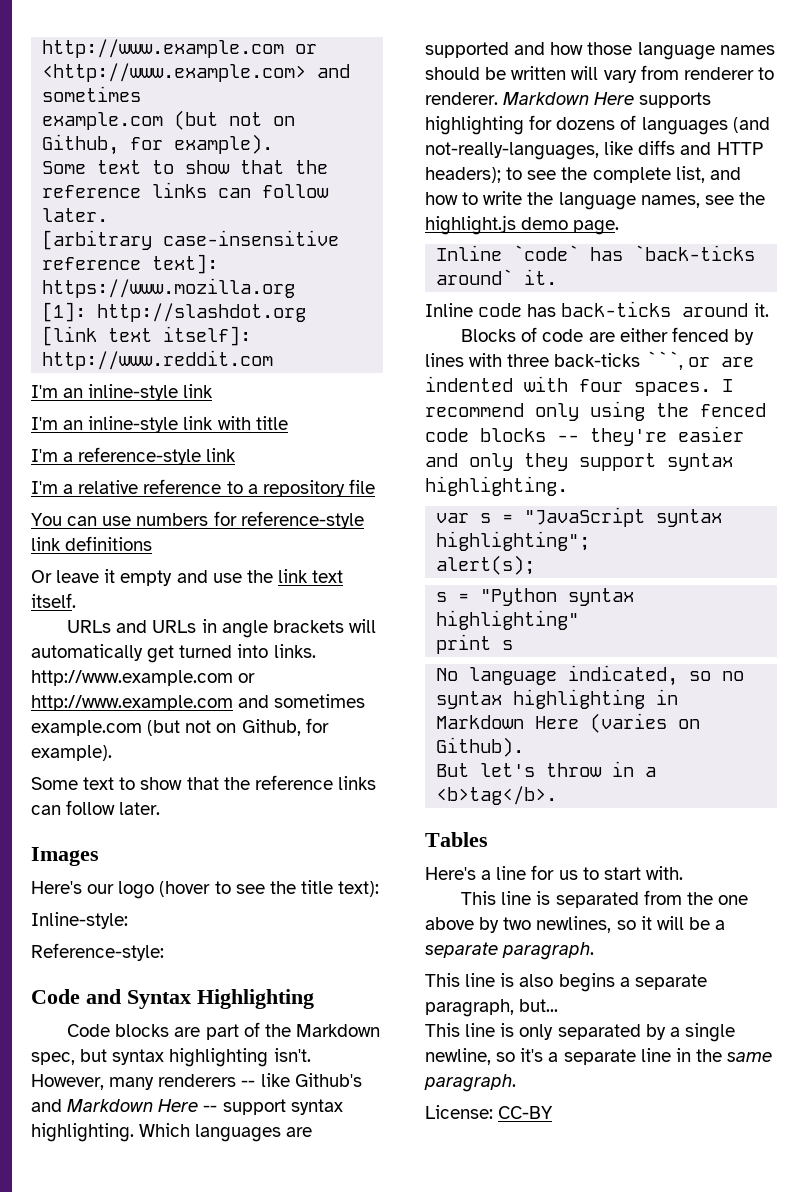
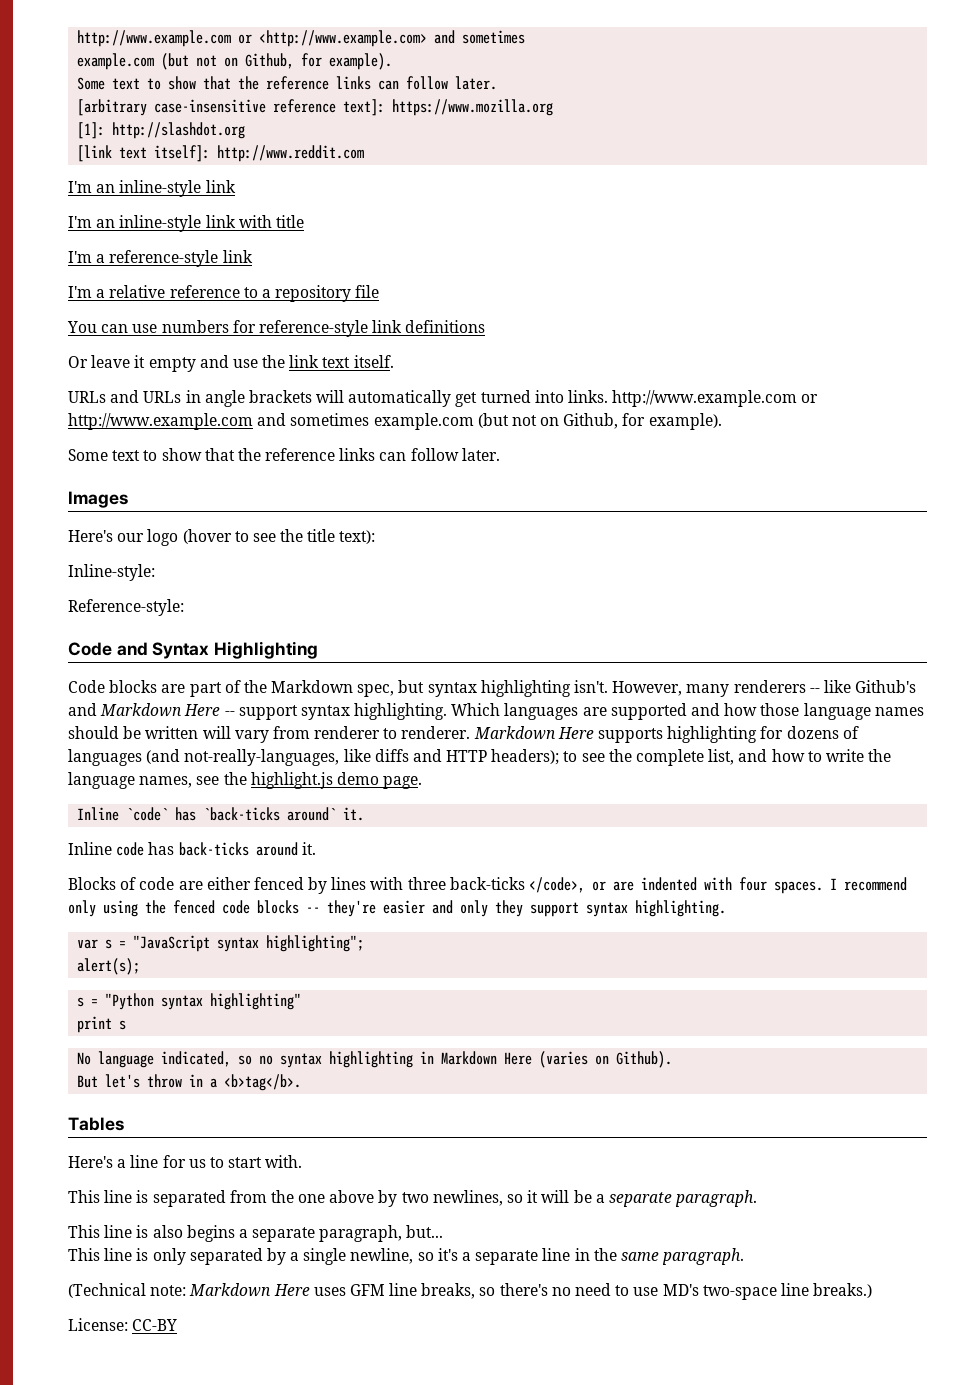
- Blocks of code are either fenced by lines with three back-ticks ```, or are indented with four spaces.
+ Blocks of code are either fenced by lines with three back-ticks </code>, or are indented with four spaces.
+ (Technical note: Markdown Here uses GFM line breaks, so there's no need to use MD's two-space line breaks.)

